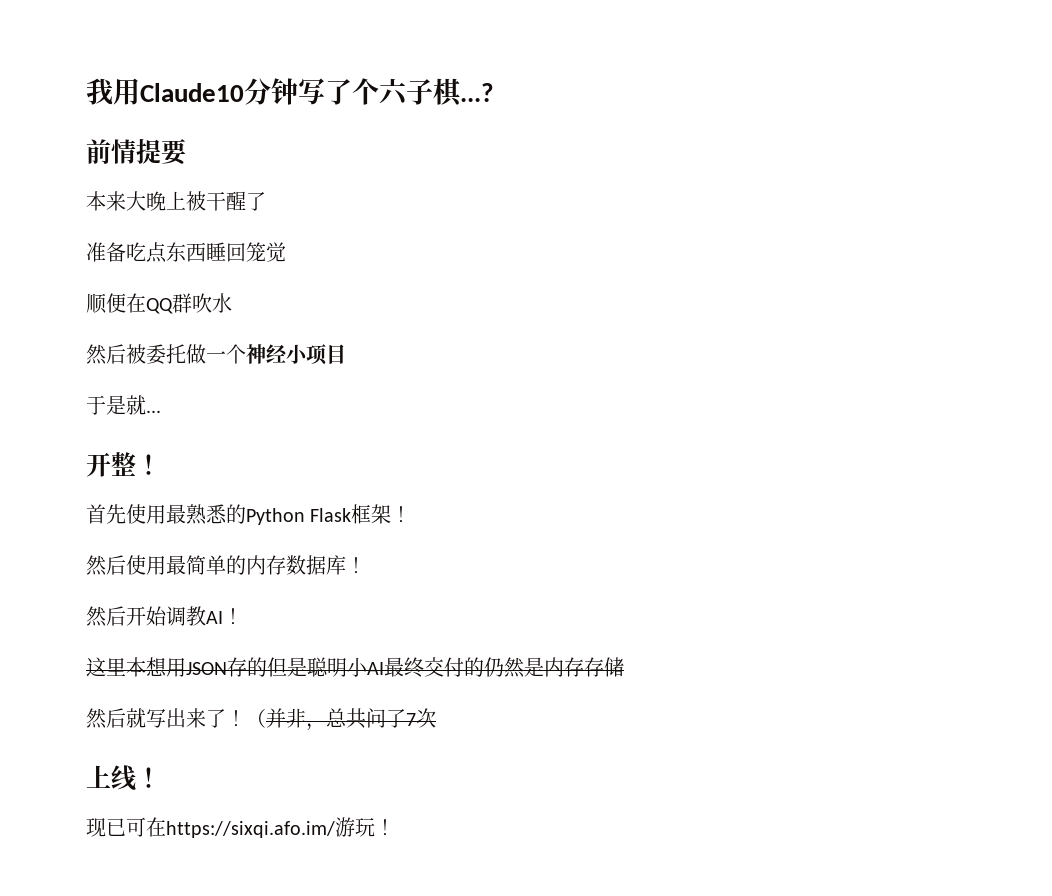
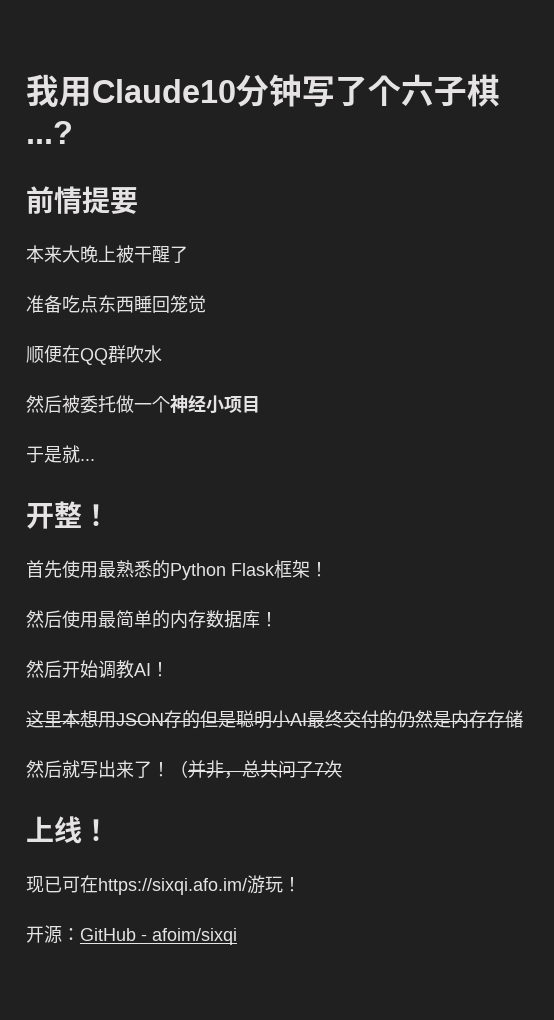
+ 开源：GitHub - afoim/sixqi

